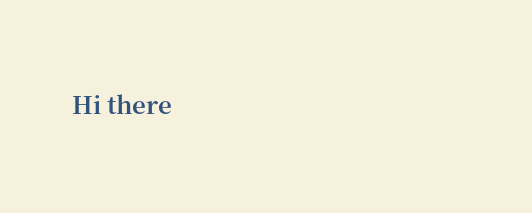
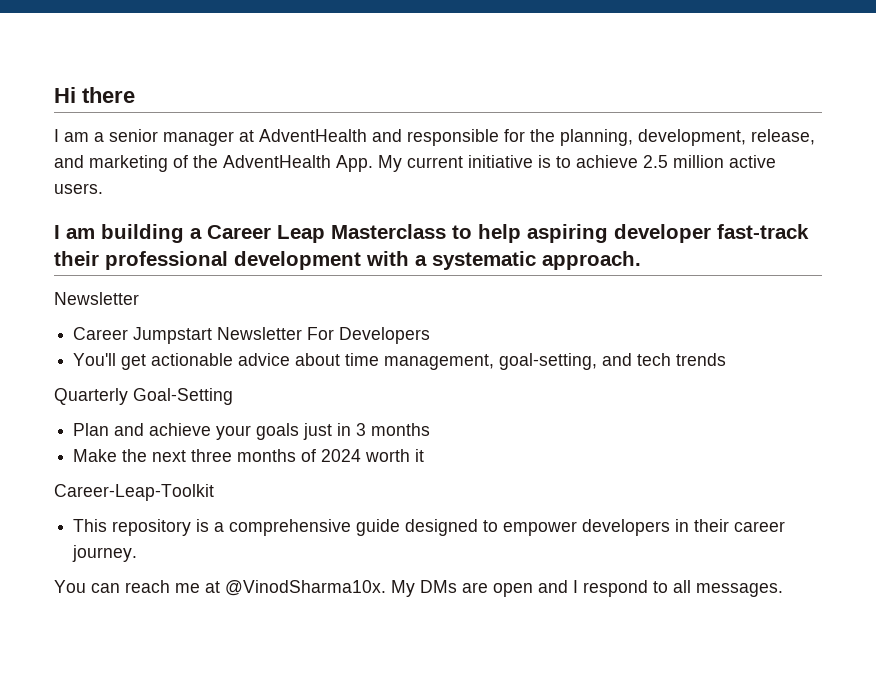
+ I am a senior manager at AdventHealth and responsible for the planning, development, release, and marketing of the AdventHealth App. My current initiative is to achieve 2.5 million active users.
+ I am building a Career Leap Masterclass to help aspiring developer fast-track their professional development with a systematic approach.
+ Newsletter
+ Career Jumpstart Newsletter For Developers
+ You'll get actionable advice about time management, goal-setting, and tech trends
+ Quarterly Goal-Setting
+ Plan and achieve your goals just in 3 months
+ Make the next three months of 2024 worth it
+ Career-Leap-Toolkit
+ This repository is a comprehensive guide designed to empower developers in their career journey.
+ You can reach me at @VinodSharma10x. My DMs are open and I respond to all messages.

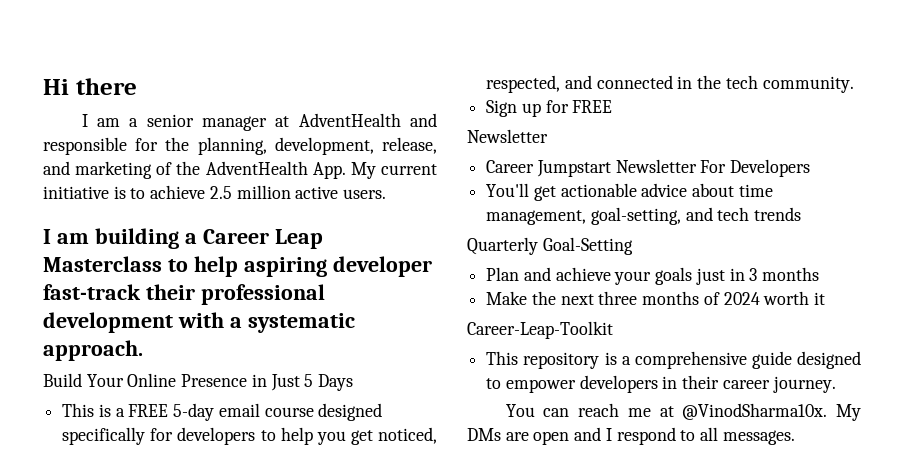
+ Build Your Online Presence in Just 5 Days
+ This is a FREE 5-day email course designed specifically for developers to help you get noticed, respected, and connected in the tech community.
+ Sign up for FREE

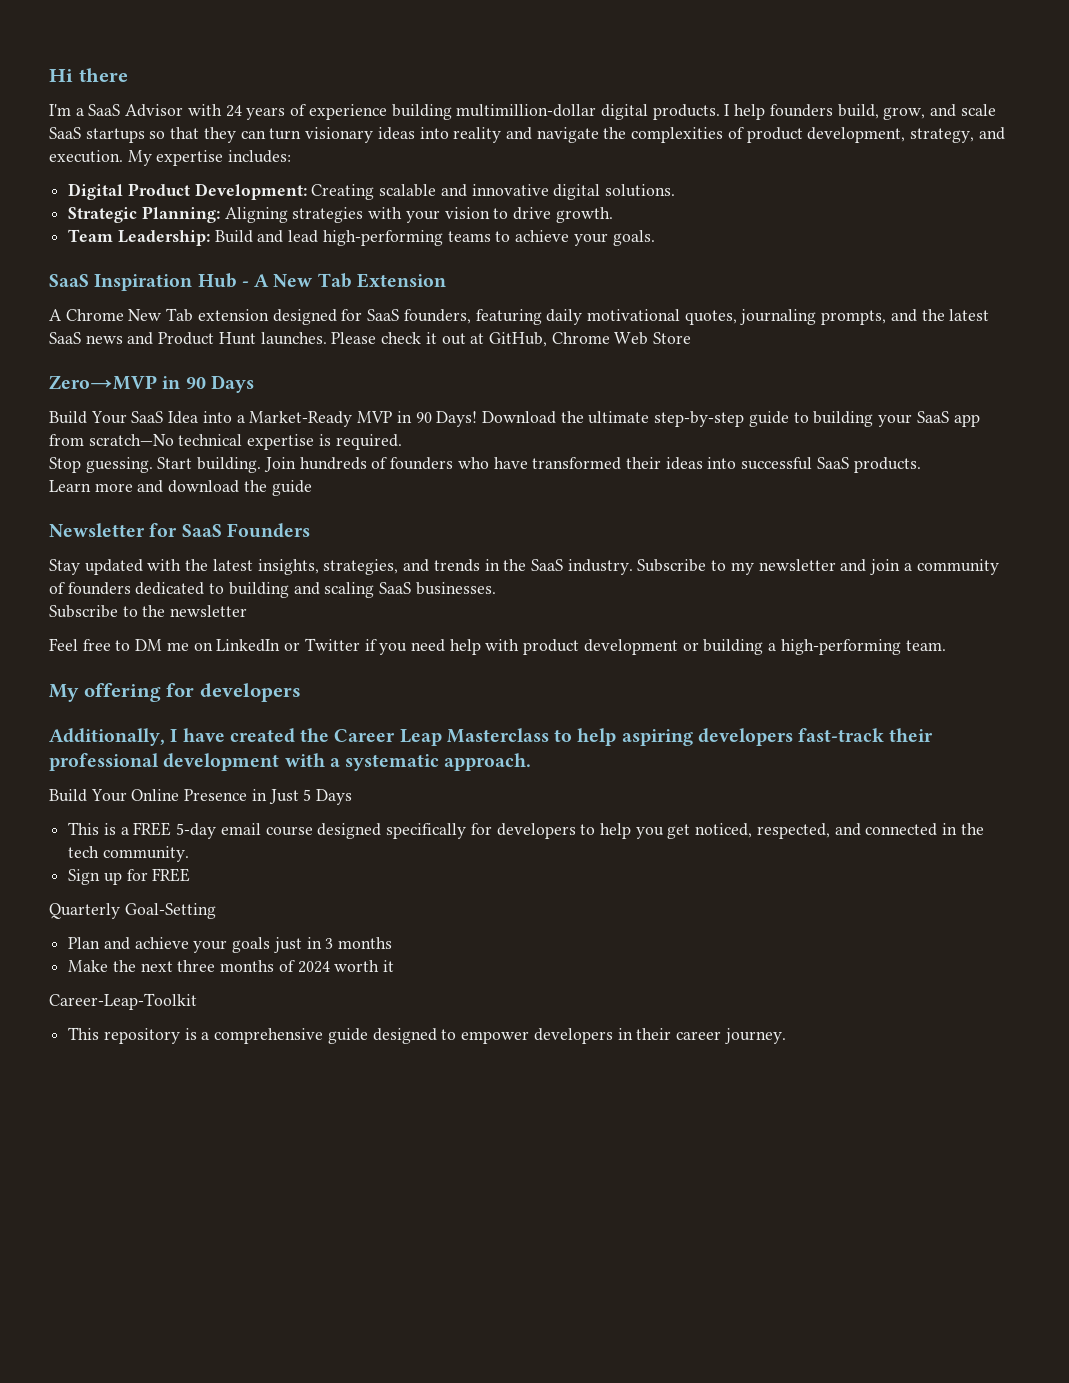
- I am a senior manager at AdventHealth and responsible for the planning, development, release, and marketing of the AdventHealth App. My current initiative is to achieve 2.5 million active users.
- I am building a Career Leap Masterclass to help aspiring developer fast-track their professional development with a systematic approach.
+ I'm a SaaS Advisor with 24 years of experience building multimillion-dollar digital products. I help founders build, grow, and scale SaaS startups so that they can turn visionary ideas into reality and navigate the complexities of product development, strategy, and execution. My expertise includes:
+ Digital Product Development: Creating scalable and innovative digital solutions.
+ Strategic Planning: Aligning strategies with your vision to drive growth.
+ Team Leadership: Build and lead high-performing teams to achieve your goals.
+ SaaS Inspiration Hub - A New Tab Extension
+ A Chrome New Tab extension designed for SaaS founders, featuring daily motivational quotes, journaling prompts, and the latest SaaS news and Product Hunt launches. Please check it out at GitHub, Chrome Web Store
+ Zero→MVP in 90 Days
+ Build Your SaaS Idea into a Market-Ready MVP in 90 Days! Download the ultimate step-by-step guide to building your SaaS app from scratch—No technical expertise is required.
+ Stop guessing. Start building. Join hundreds of founders who have transformed their ideas into successful SaaS products.
+ Learn more and download the guide
+ Newsletter for SaaS Founders
+ Stay updated with the latest insights, strategies, and trends in the SaaS industry. Subscribe to my newsletter and join a community of founders dedicated to building and scaling SaaS businesses.
+ Subscribe to the newsletter
+ Feel free to DM me on LinkedIn or Twitter if you need help with product development or building a high-performing team.
+ My offering for developers
+ Additionally, I have created the Career Leap Masterclass to help aspiring developers fast-track their professional development with a systematic approach.
  Sign up for FREE
- Newsletter
- Career Jumpstart Newsletter For Developers
- You'll get actionable advice about time management, goal-setting, and tech trends
- You can reach me at @VinodSharma10x. My DMs are open and I respond to all messages.

